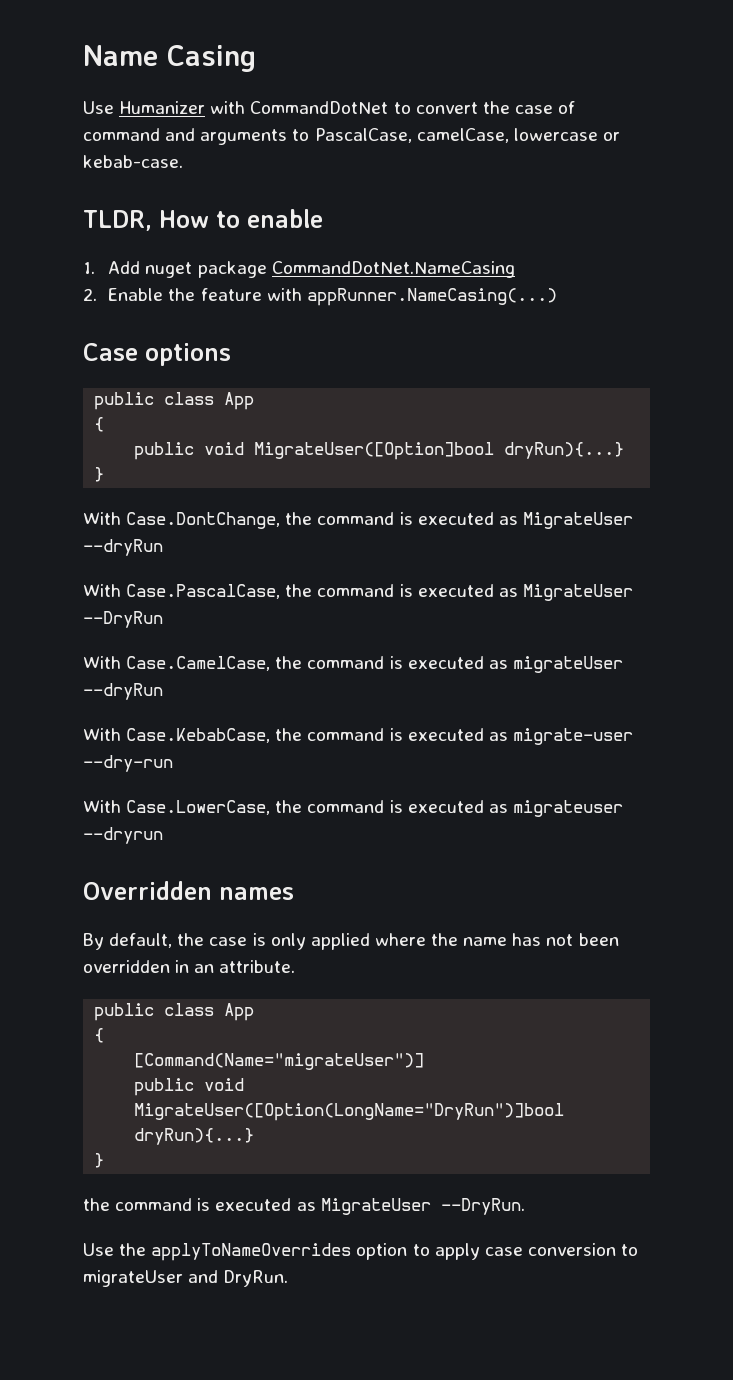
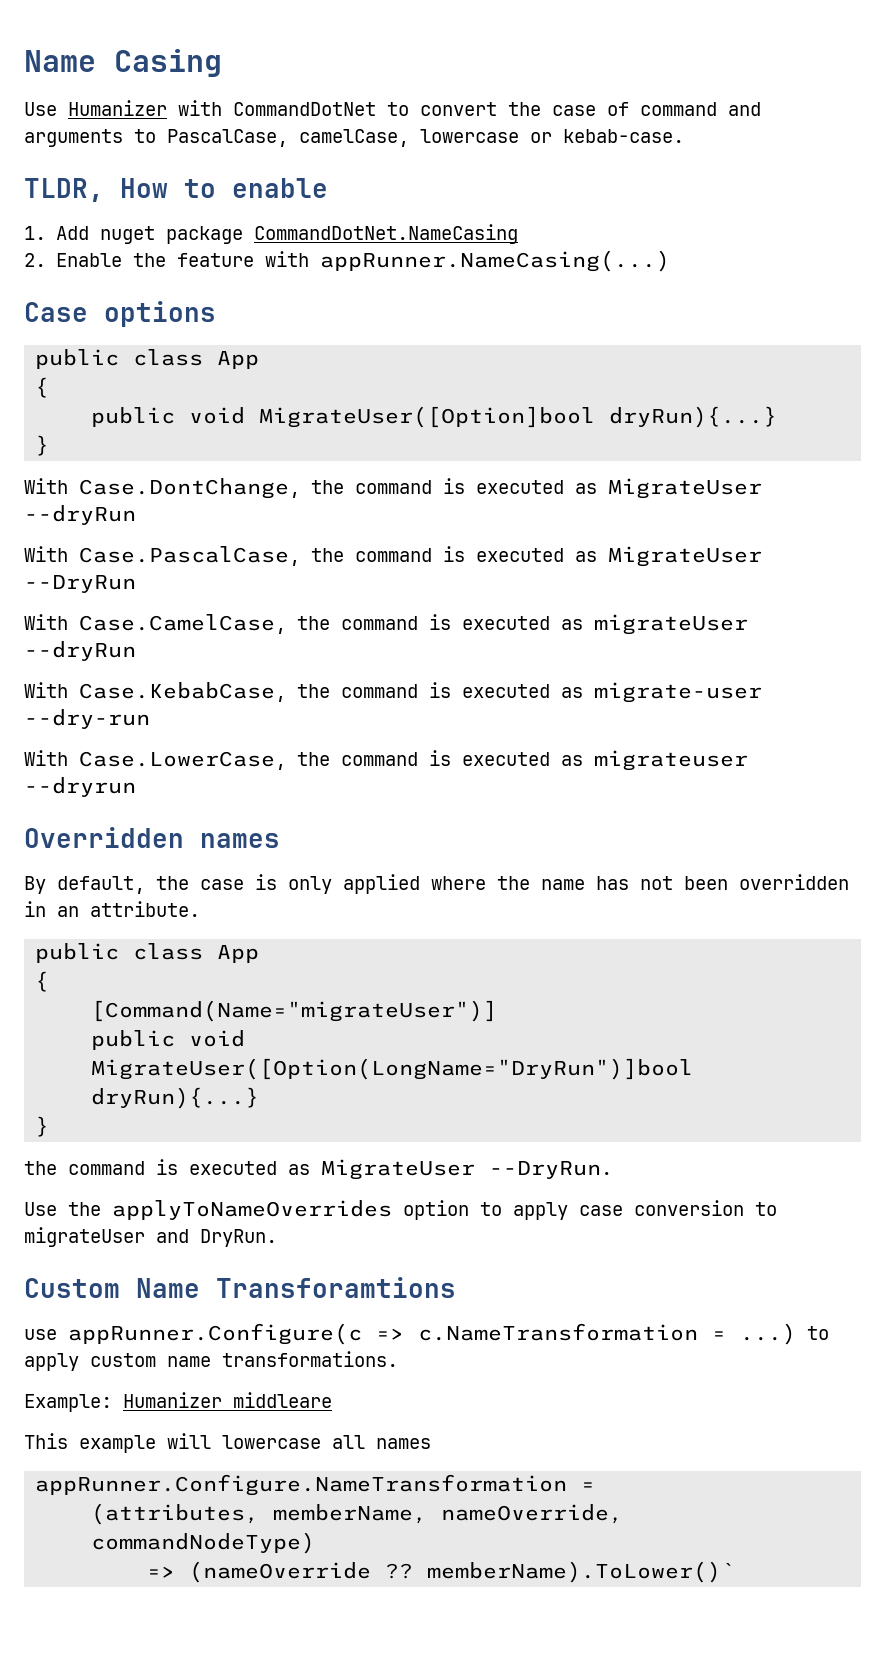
+ Custom Name Transforamtions
+ use appRunner.Configure(c => c.NameTransformation = ...) to apply custom name transformations.
+ Example: Humanizer middleare
+ This example will lowercase all names
+ appRunner.Configure.NameTransformation =
+ (attributes, memberName, nameOverride, commandNodeType)
+ => (nameOverride ?? memberName).ToLower()`

